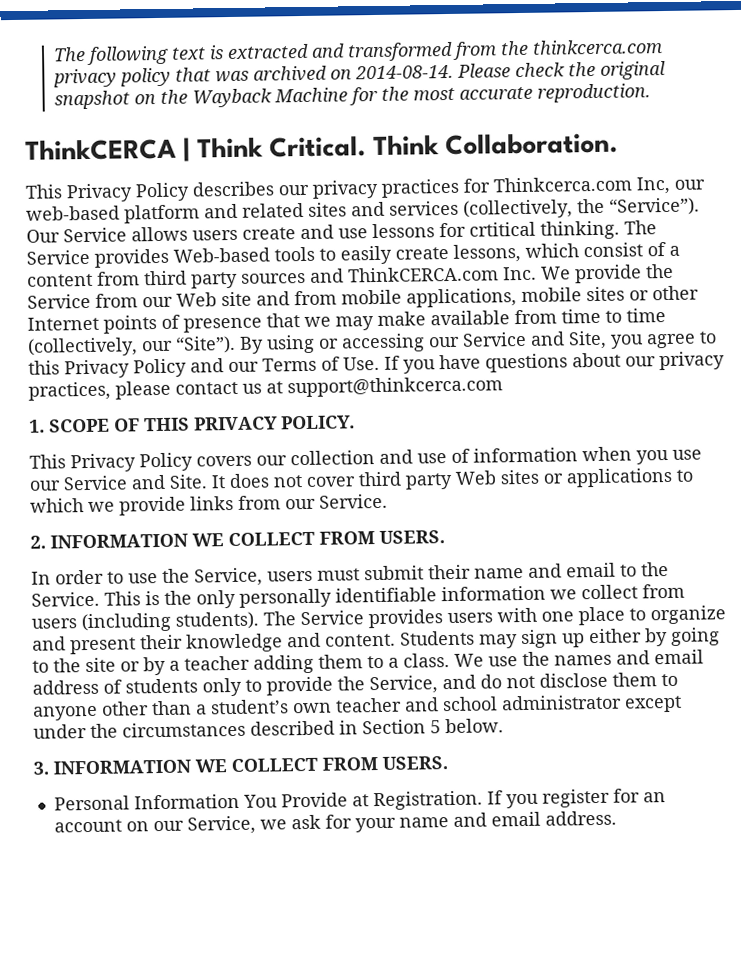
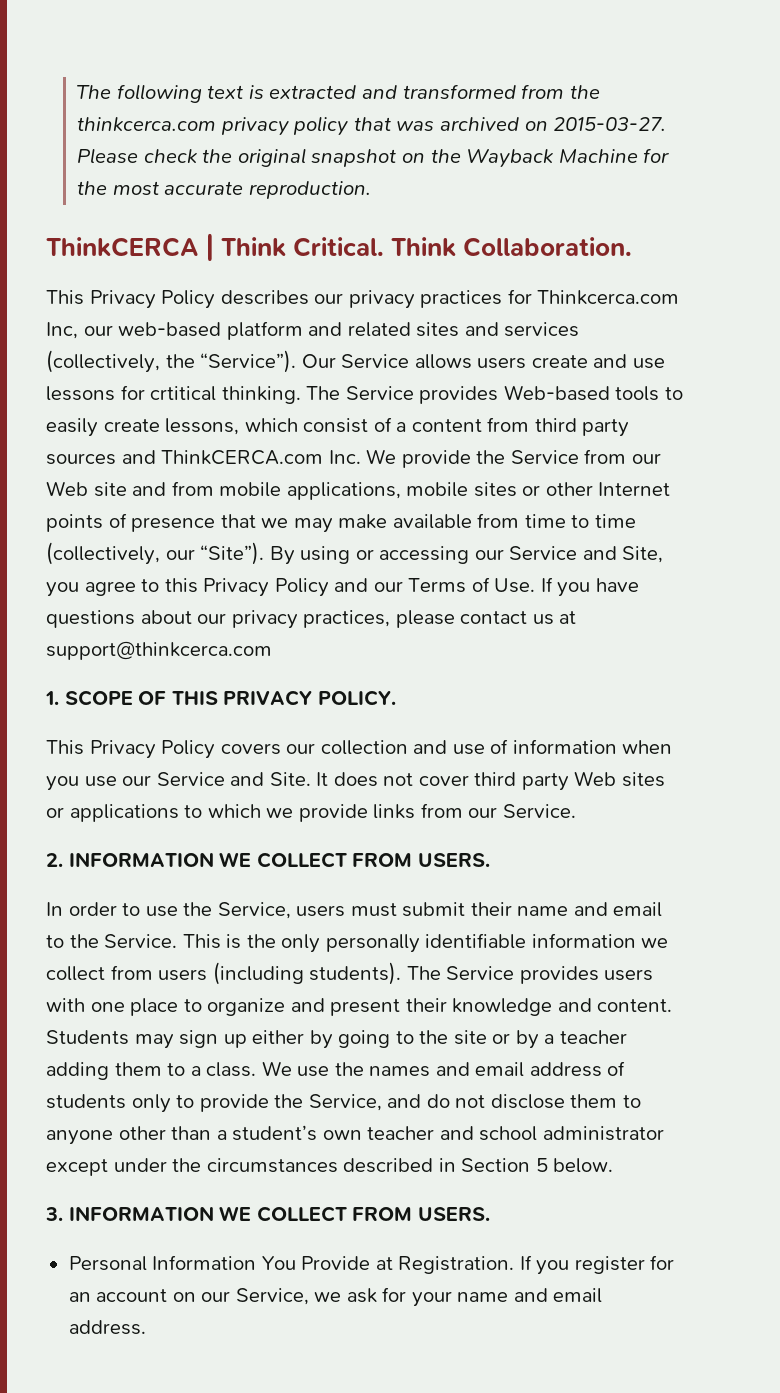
- The following text is extracted and transformed from the thinkcerca.com privacy policy that was archived on 2014-08-14.
+ The following text is extracted and transformed from the thinkcerca.com privacy policy that was archived on 2015-03-27.

